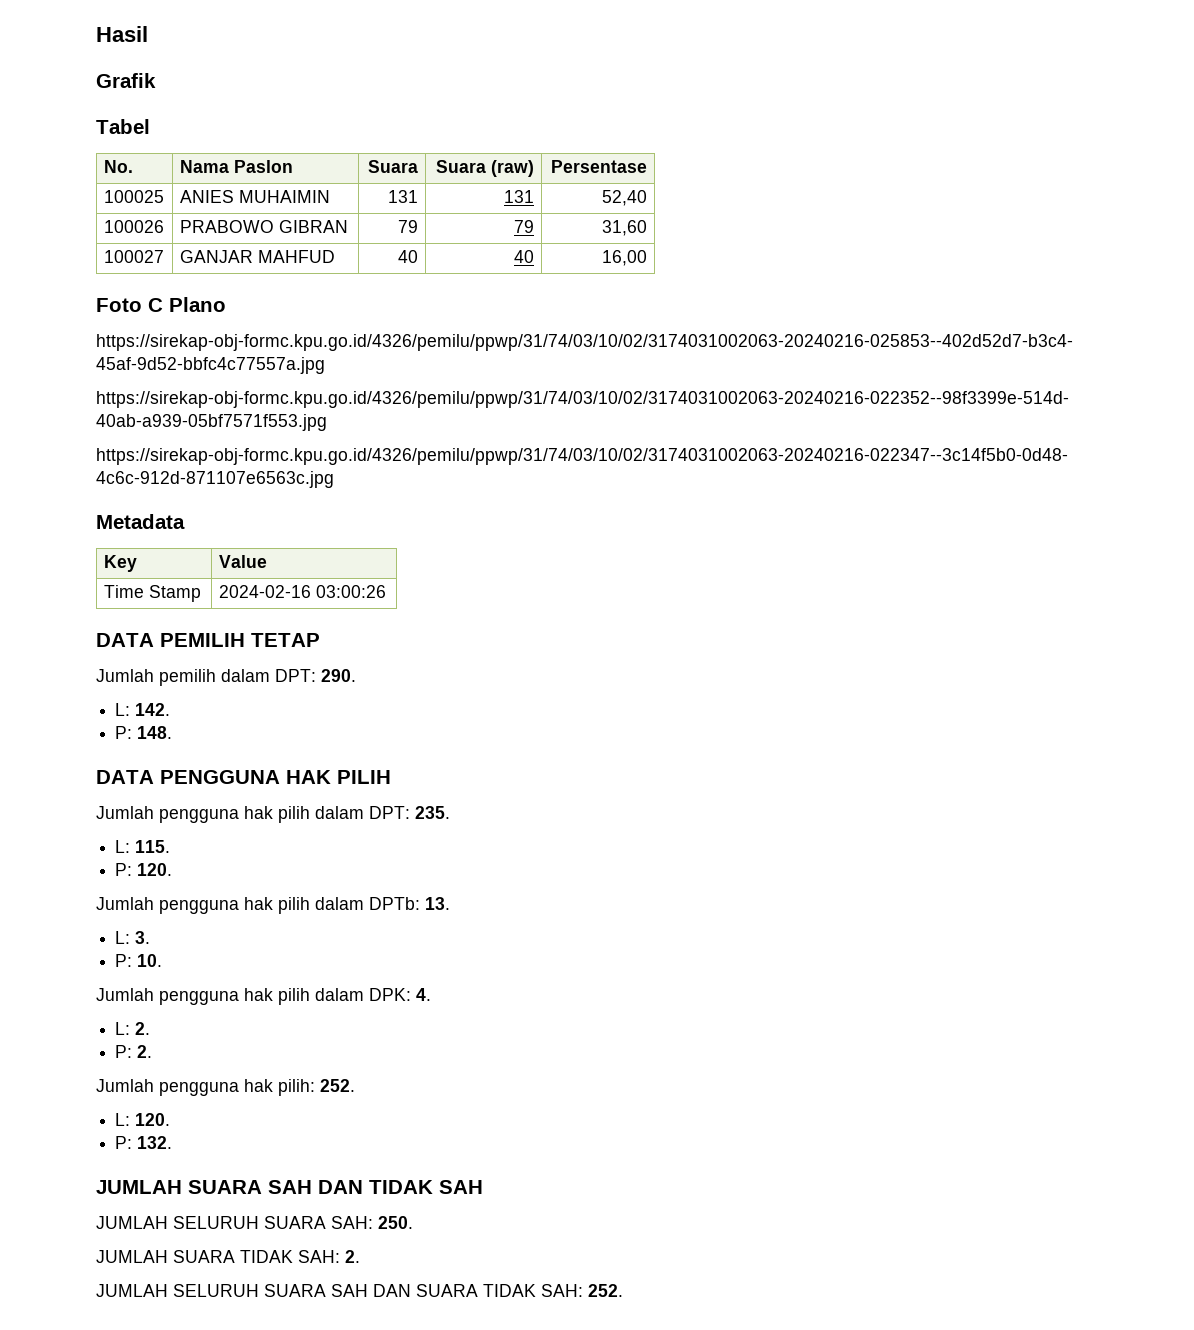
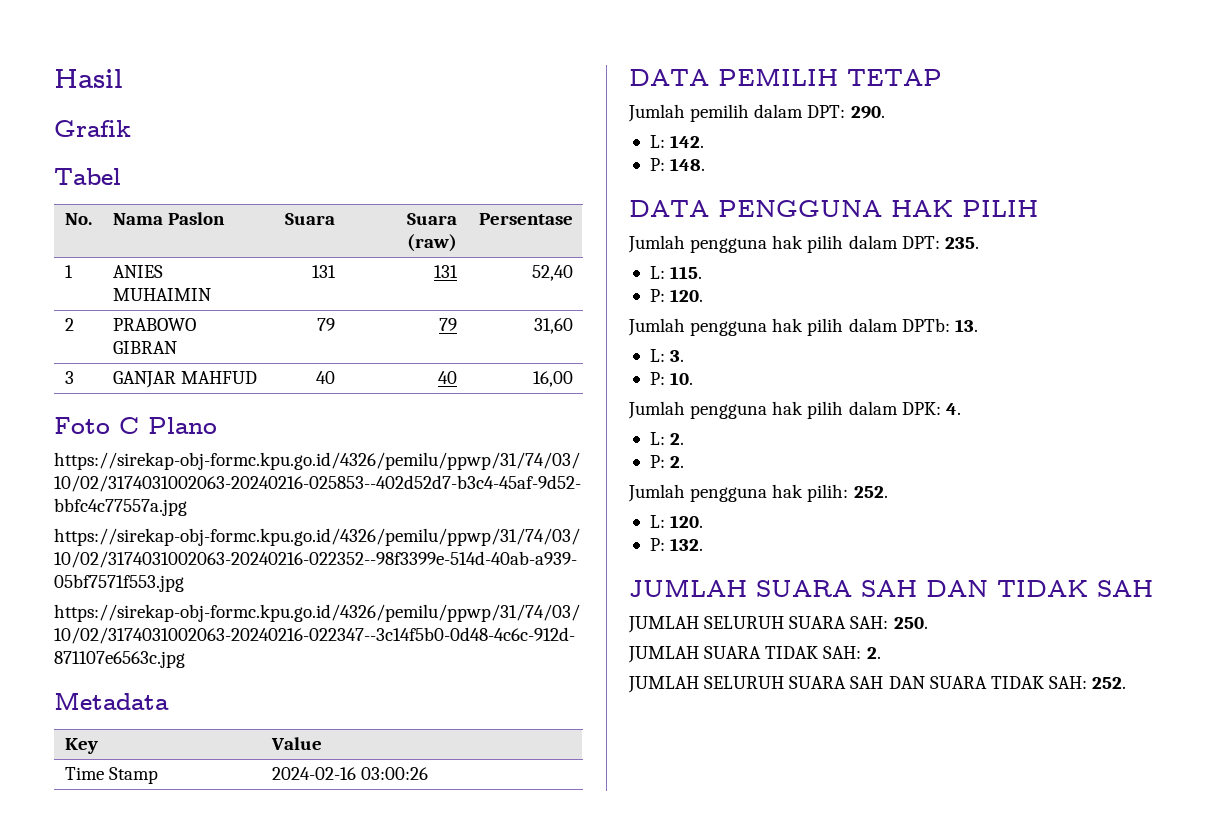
- 100025 | ANIES MUHAIMIN | 131 | 131 | 52,40
+ 1 | ANIES MUHAIMIN | 131 | 131 | 52,40
- 100026 | PRABOWO GIBRAN | 79 | 79 | 31,60
+ 2 | PRABOWO GIBRAN | 79 | 79 | 31,60
- 100027 | GANJAR MAHFUD | 40 | 40 | 16,00
+ 3 | GANJAR MAHFUD | 40 | 40 | 16,00

